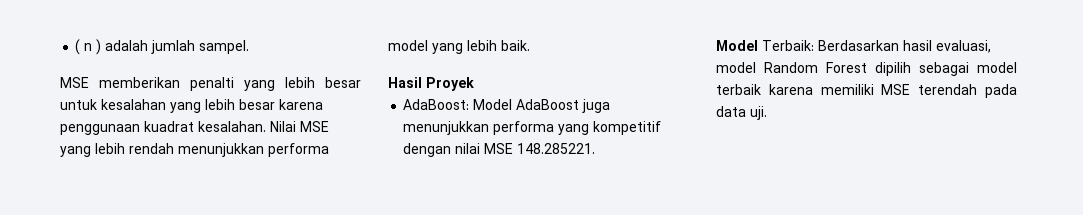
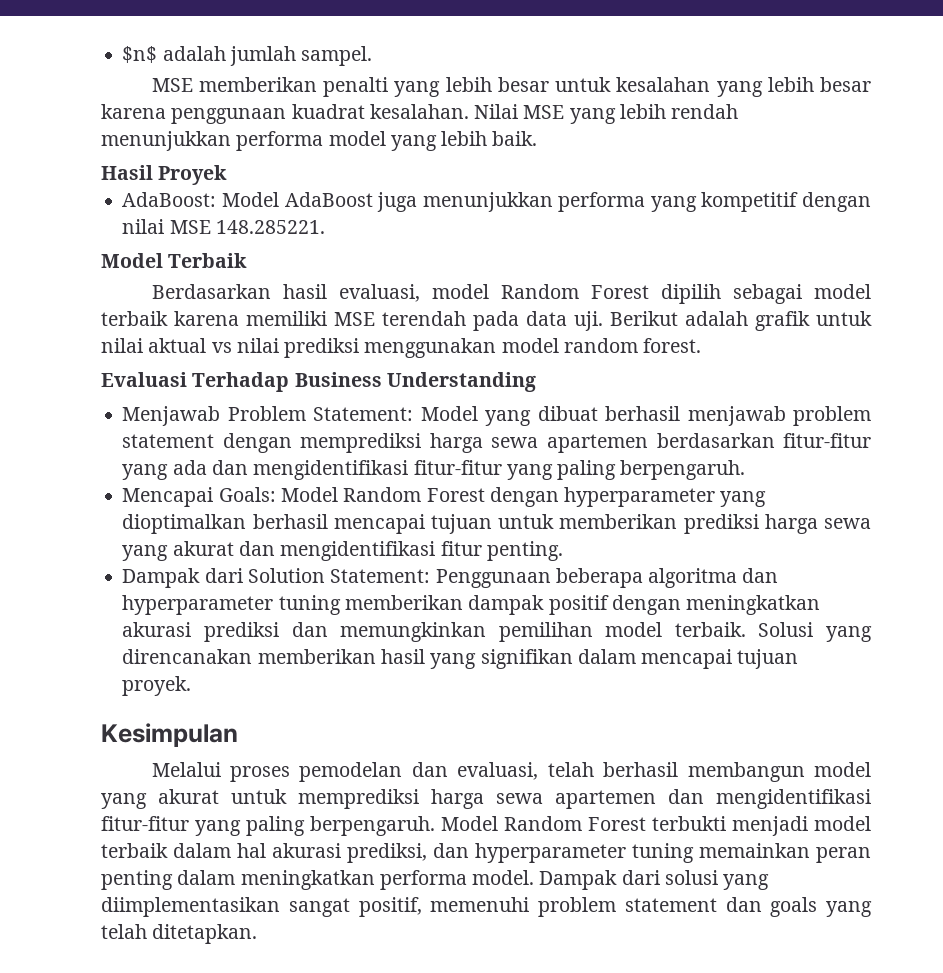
- ( n ) adalah jumlah sampel.
+ $n$ adalah jumlah sampel.
- Model Terbaik: Berdasarkan hasil evaluasi, model Random Forest dipilih sebagai model terbaik karena memiliki MSE terendah pada data uji.
+ Model Terbaik
+ Berdasarkan hasil evaluasi, model Random Forest dipilih sebagai model terbaik karena memiliki MSE terendah pada data uji.
+ Berikut adalah grafik untuk nilai aktual vs nilai prediksi menggunakan model random forest.
+ Evaluasi Terhadap Business Understanding
+ Menjawab Problem Statement: Model yang dibuat berhasil menjawab problem statement dengan memprediksi harga sewa apartemen berdasarkan fitur-fitur yang ada dan mengidentifikasi fitur-fitur yang paling berpengaruh.
+ Mencapai Goals: Model Random Forest dengan hyperparameter yang dioptimalkan berhasil mencapai tujuan untuk memberikan prediksi harga sewa yang akurat dan mengidentifikasi fitur penting.
+ Dampak dari Solution Statement: Penggunaan beberapa algoritma dan hyperparameter tuning memberikan dampak positif dengan meningkatkan akurasi prediksi dan memungkinkan pemilihan model terbaik. Solusi yang direncanakan memberikan hasil yang signifikan dalam mencapai tujuan proyek.
+ Kesimpulan
+ Melalui proses pemodelan dan evaluasi, telah berhasil membangun model yang akurat untuk memprediksi harga sewa apartemen dan mengidentifikasi fitur-fitur yang paling berpengaruh. Model Random Forest terbukti menjadi model terbaik dalam hal akurasi prediksi, dan hyperparameter tuning memainkan peran penting dalam meningkatkan performa model. Dampak dari solusi yang diimplementasikan sangat positif, memenuhi problem statement dan goals yang telah ditetapkan.

